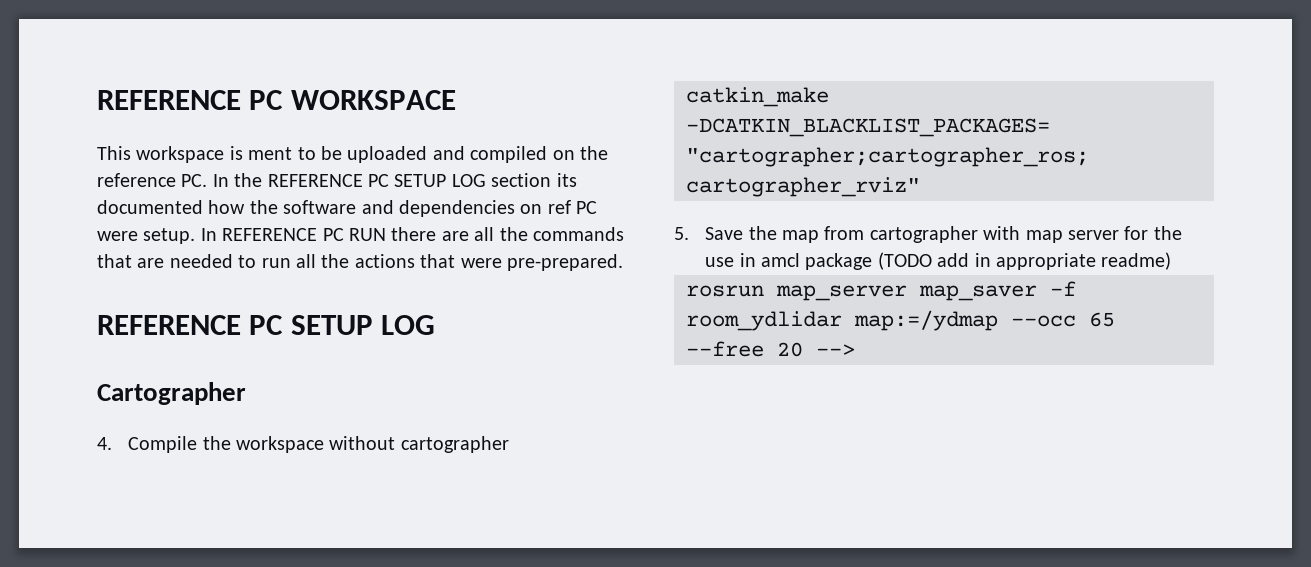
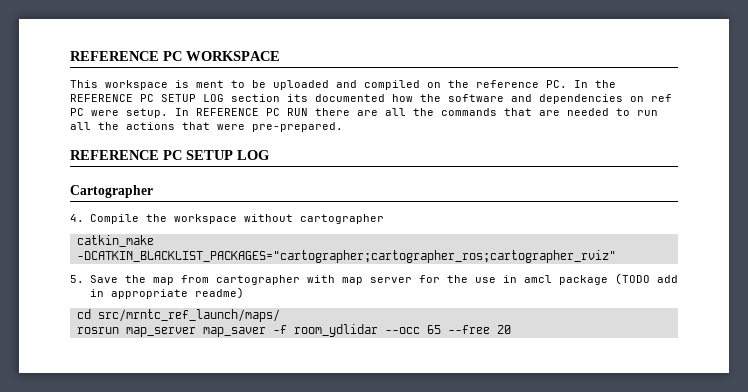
+ cd src/mrntc_ref_launch/maps/
- rosrun map_server map_saver -f room_ydlidar map:=/ydmap --occ 65 --free 20 -->
+ rosrun map_server map_saver -f room_ydlidar --occ 65 --free 20

